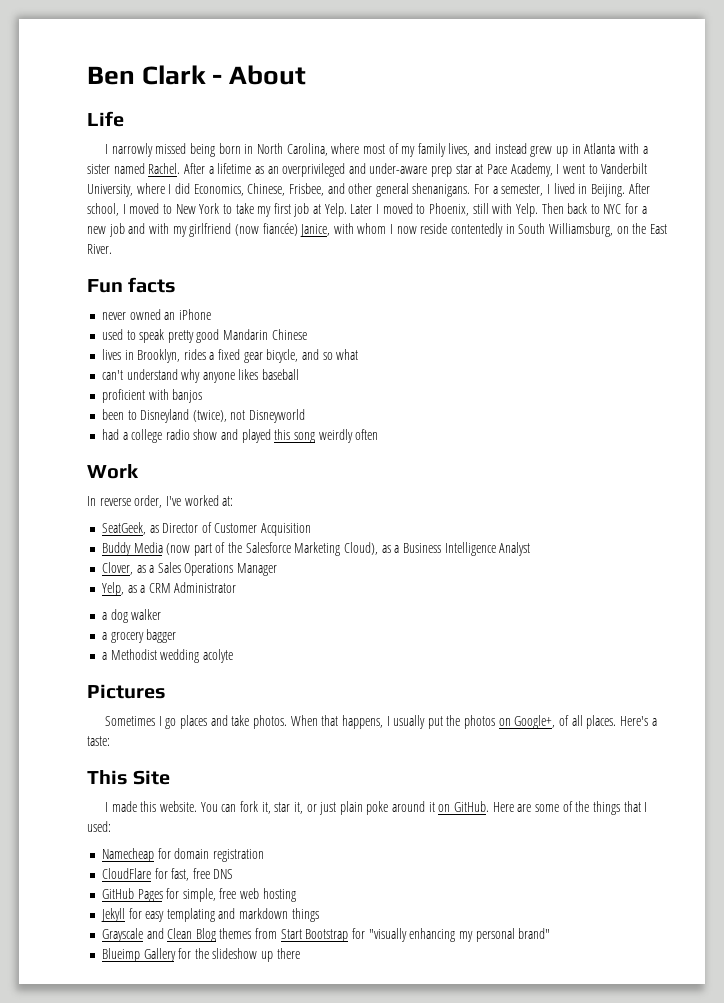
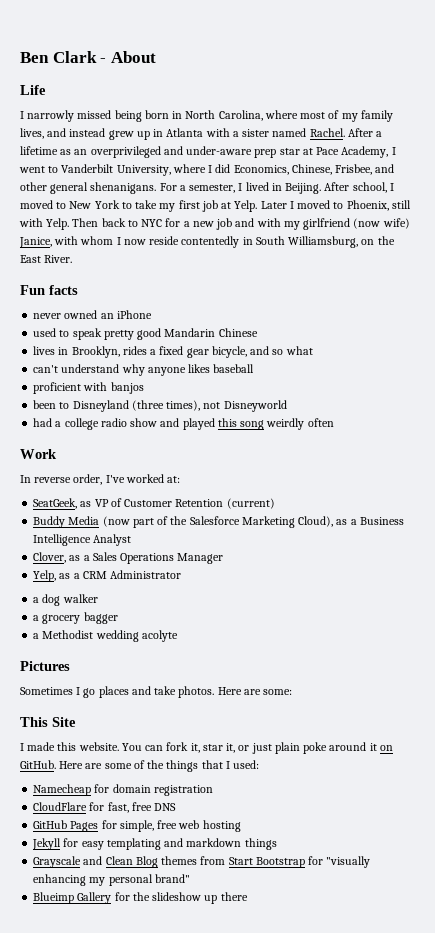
- Then back to NYC for a new job and with my girlfriend (now fiancée) Janice, with whom I now reside contentedly in South Williamsburg, on the East River.
+ Then back to NYC for a new job and with my girlfriend (now wife) Janice, with whom I now reside contentedly in South Williamsburg, on the East River.
- been to Disneyland (twice), not Disneyworld
+ been to Disneyland (three times), not Disneyworld
- SeatGeek, as Director of Customer Acquisition
+ SeatGeek, as VP of Customer Retention (current)
- When that happens, I usually put the photos on Google+, of all places. Here's a taste:
+ Here are some:

